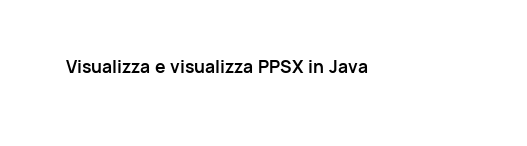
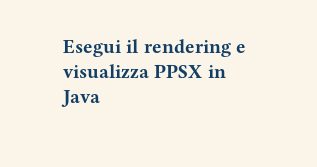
- Visualizza e visualizza PPSX in Java
+ Esegui il rendering e visualizza PPSX in Java

